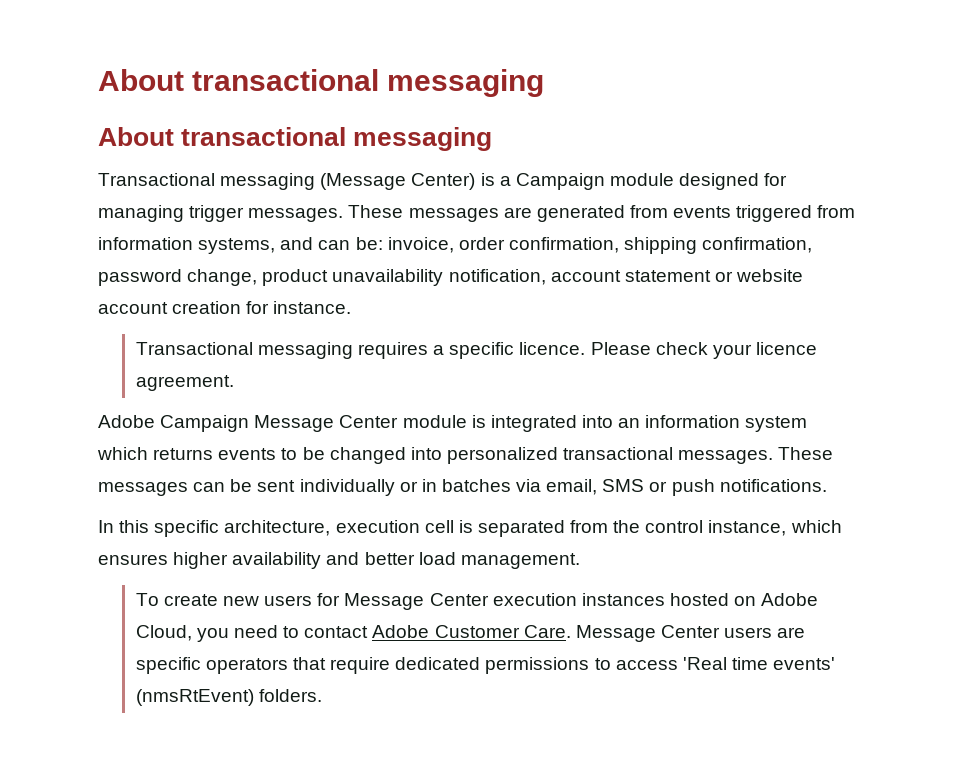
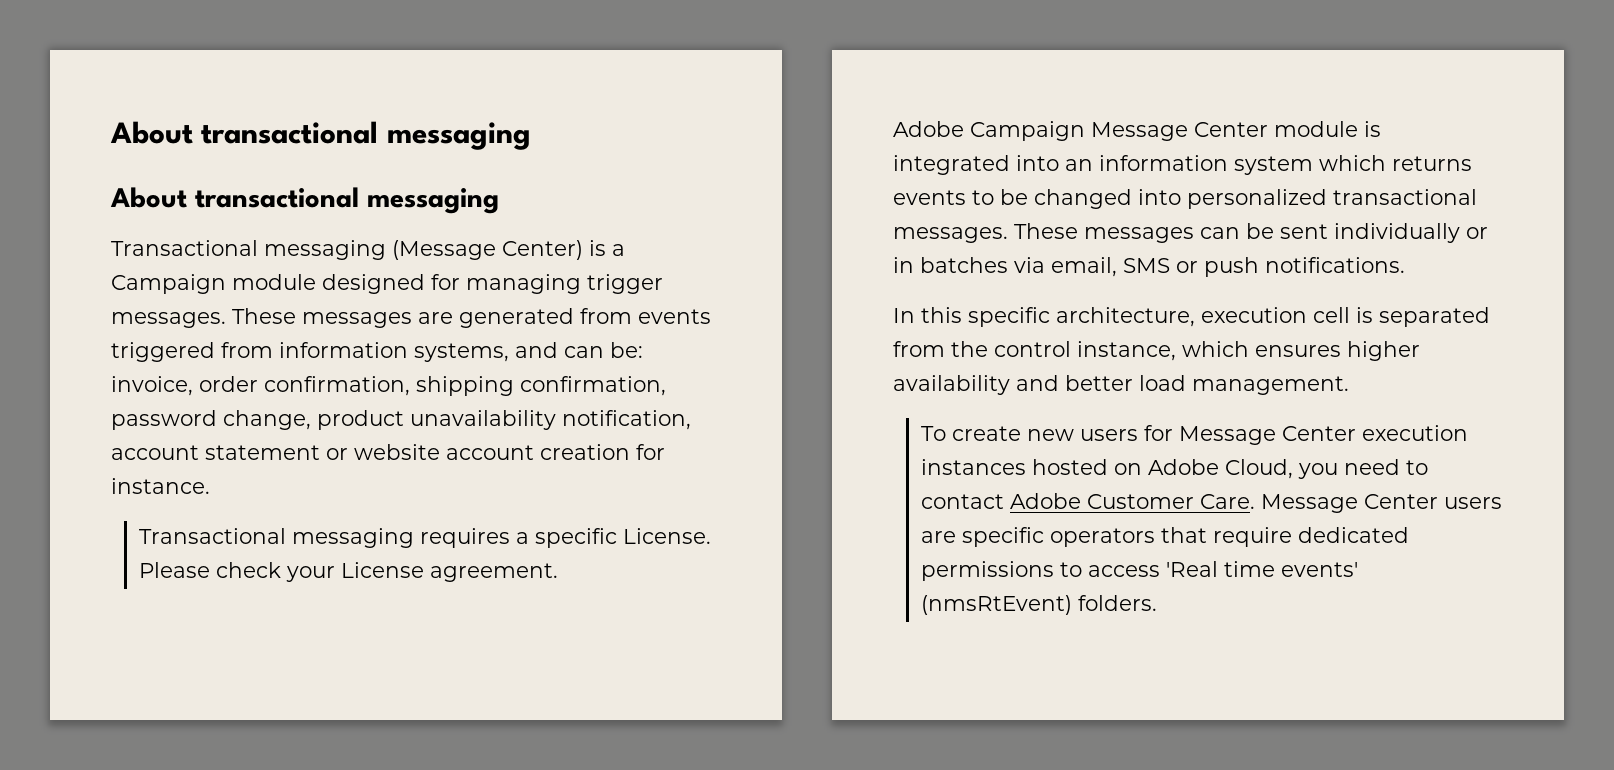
- Transactional messaging requires a specific licence.
+ Transactional messaging requires a specific License.
- Please check your licence agreement.
+ Please check your License agreement.

